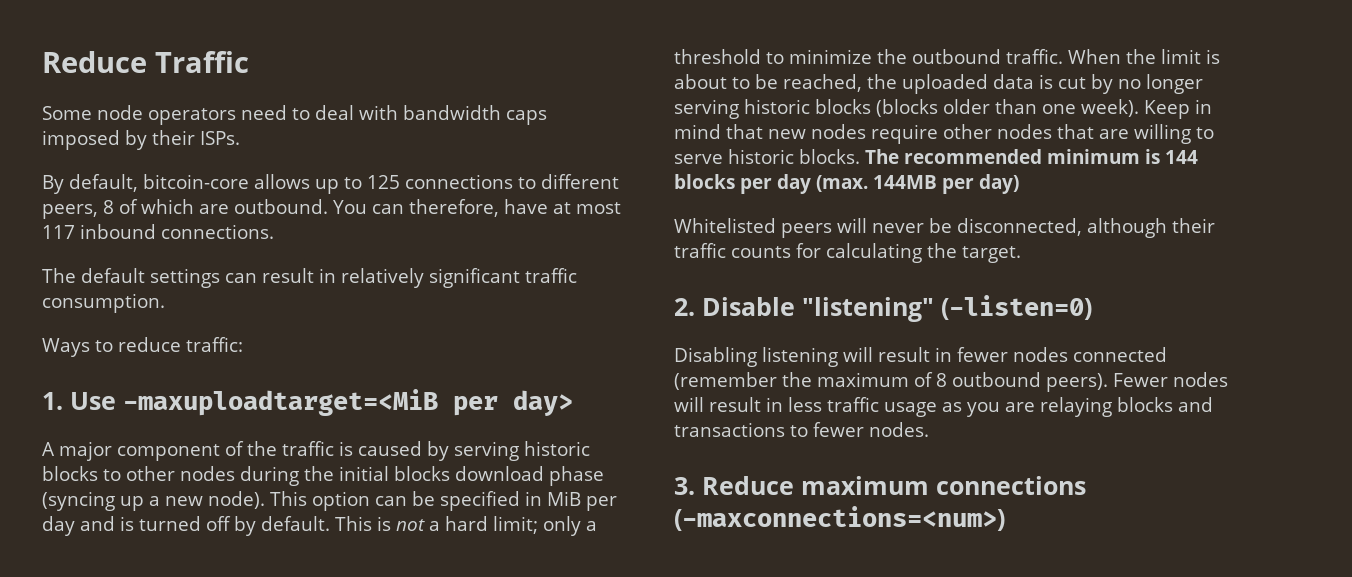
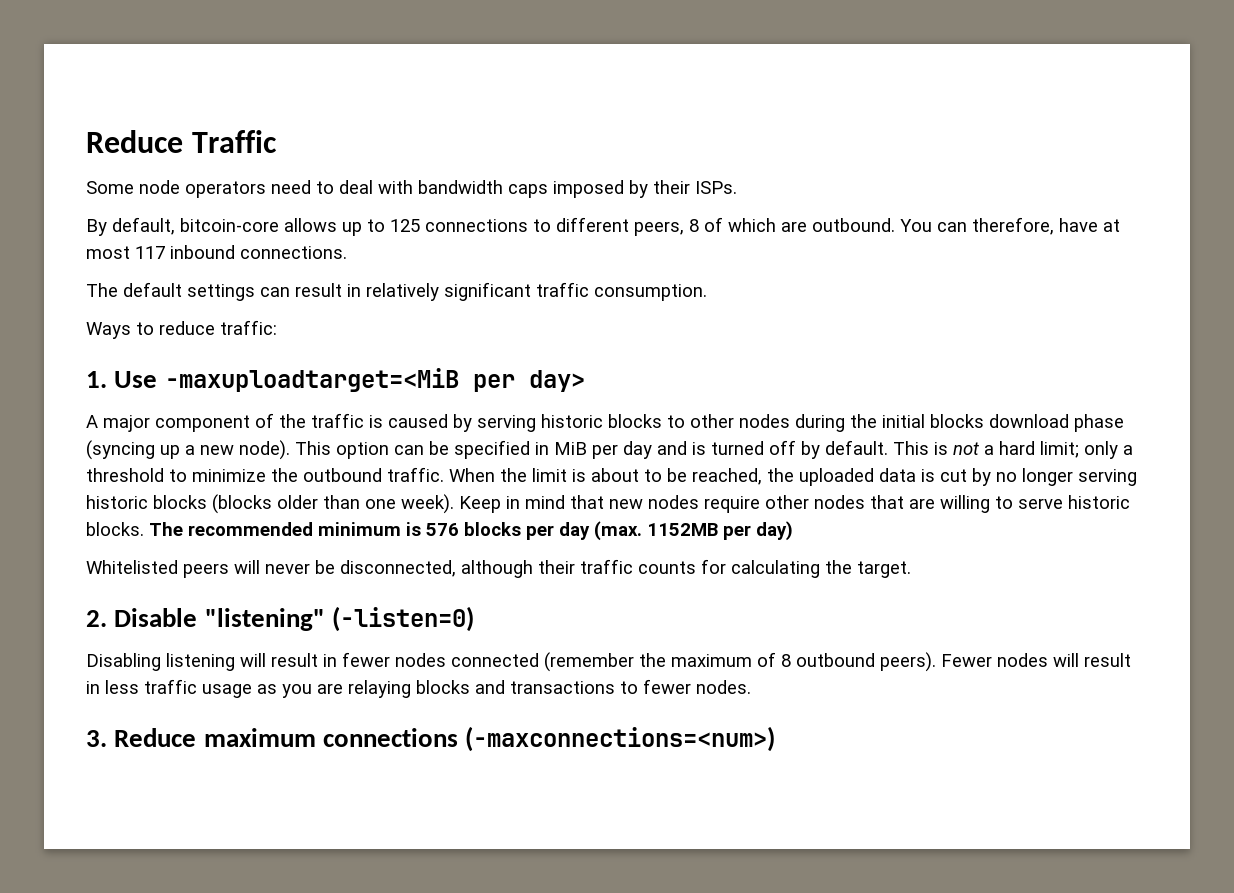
- The recommended minimum is 144 blocks per day (max. 144MB per day)
+ The recommended minimum is 576 blocks per day (max. 1152MB per day)

